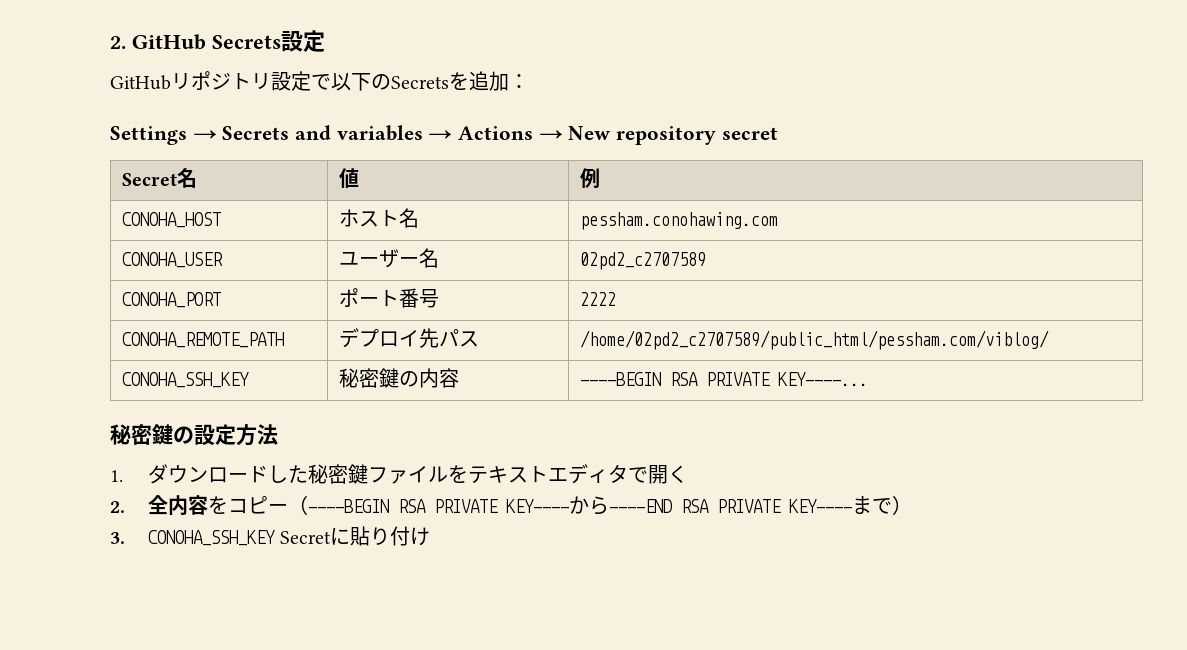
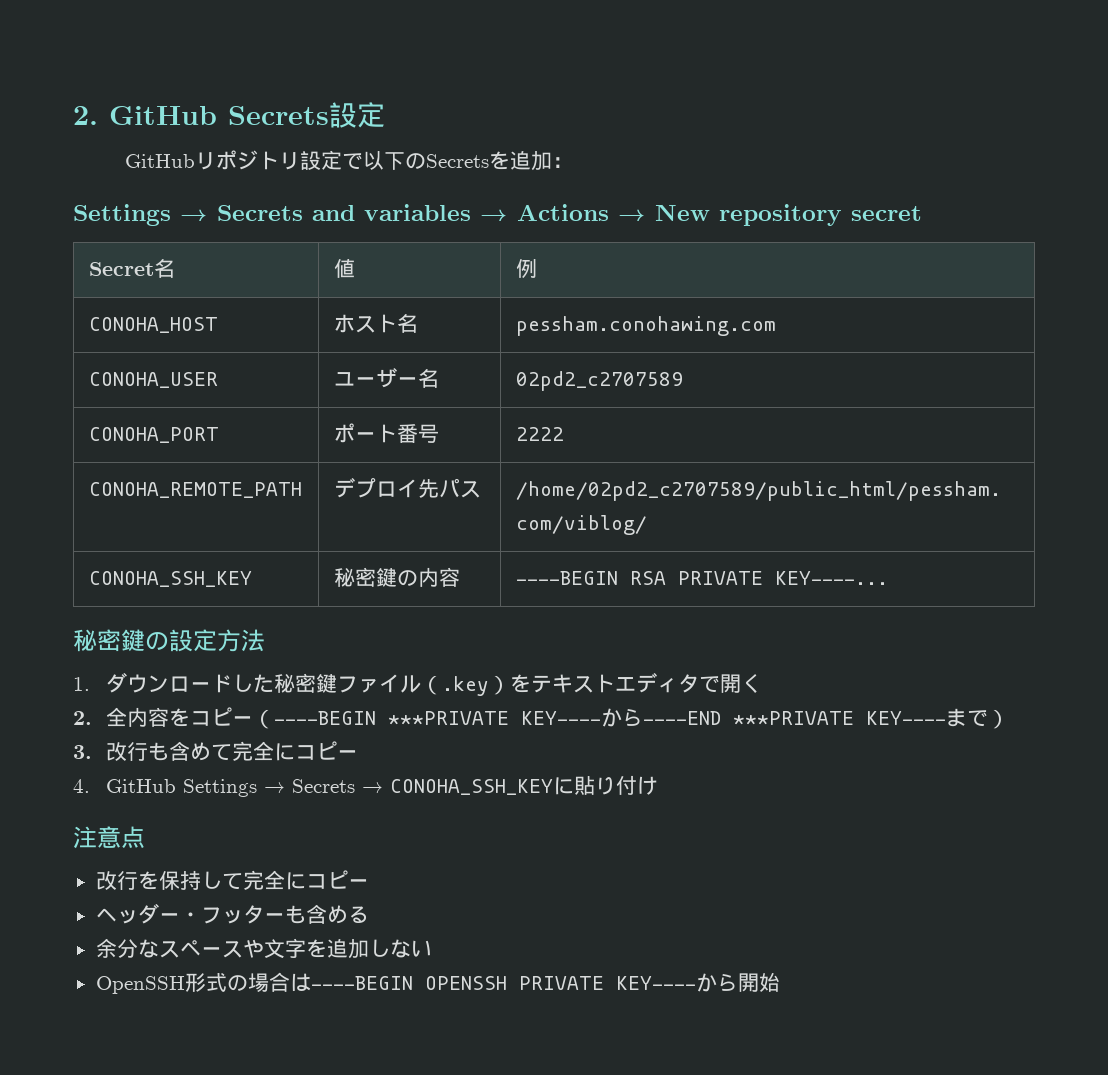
- 1.ダウンロードした秘密鍵ファイルをテキストエディタで開く
+ 1.ダウンロードした秘密鍵ファイル（.key）をテキストエディタで開く
- 2.全内容をコピー（----BEGIN RSA PRIVATE KEY----から----END RSA PRIVATE KEY----まで）
+ 2.全内容をコピー（----BEGIN ***PRIVATE KEY----から----END ***PRIVATE KEY----まで）
- 3. CONOHA_SSH_KEY Secretに貼り付け
+ 3.改行も含めて完全にコピー
+ 4. GitHub Settings → Secrets → CONOHA_SSH_KEYに貼り付け
+ 注意点
+ 改行を保持して完全にコピー
+ ヘッダー・フッターも含める
+ 余分なスペースや文字を追加しない
+ OpenSSH形式の場合は----BEGIN OPENSSH PRIVATE KEY----から開始

